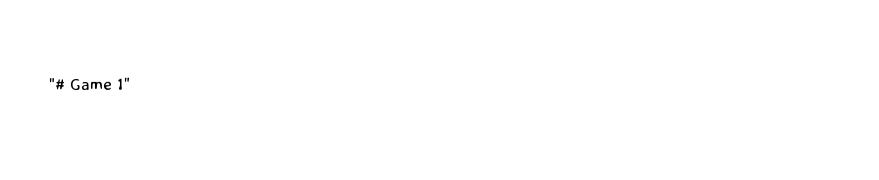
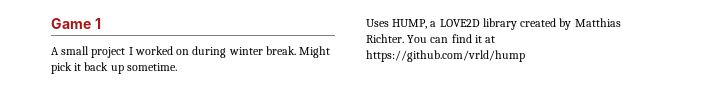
- "# Game 1"
+ Game 1
+ A small project I worked on during winter break. Might pick it back up sometime.
+ Uses HUMP, a LOVE2D library created by Matthias Richter. You can find it at https://github.com/vrld/hump

